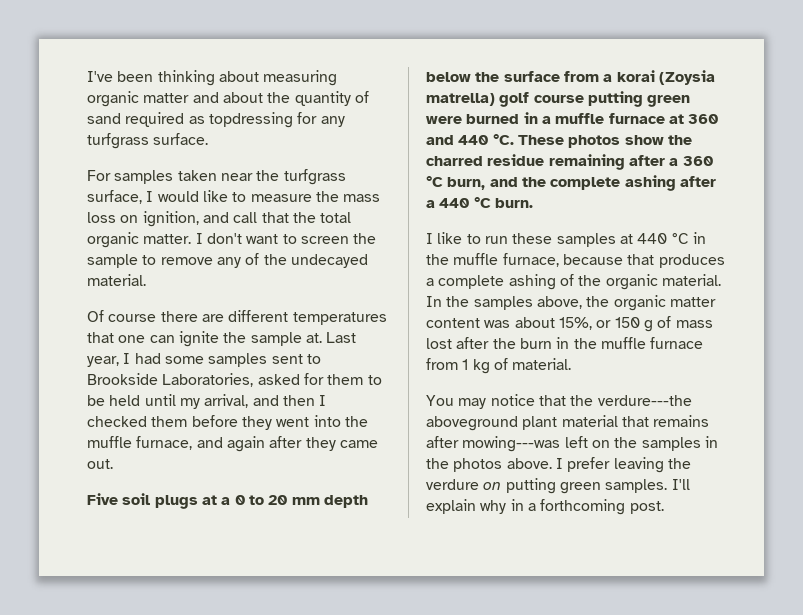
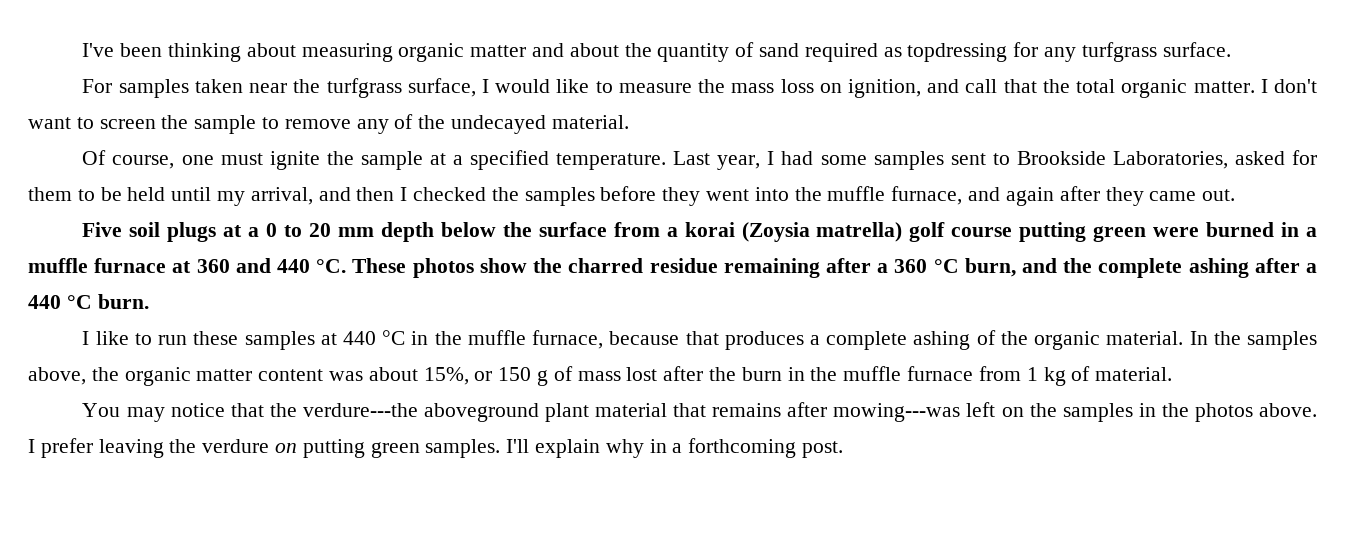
- Of course there are different temperatures that one can ignite the sample at.
+ Of course, one must ignite the sample at a specified temperature.
- Last year, I had some samples sent to Brookside Laboratories, asked for them to be held until my arrival, and then I checked them before they went into the muffle furnace, and again after they came out.
+ Last year, I had some samples sent to Brookside Laboratories, asked for them to be held until my arrival, and then I checked the samples before they went into the muffle furnace, and again after they came out.

